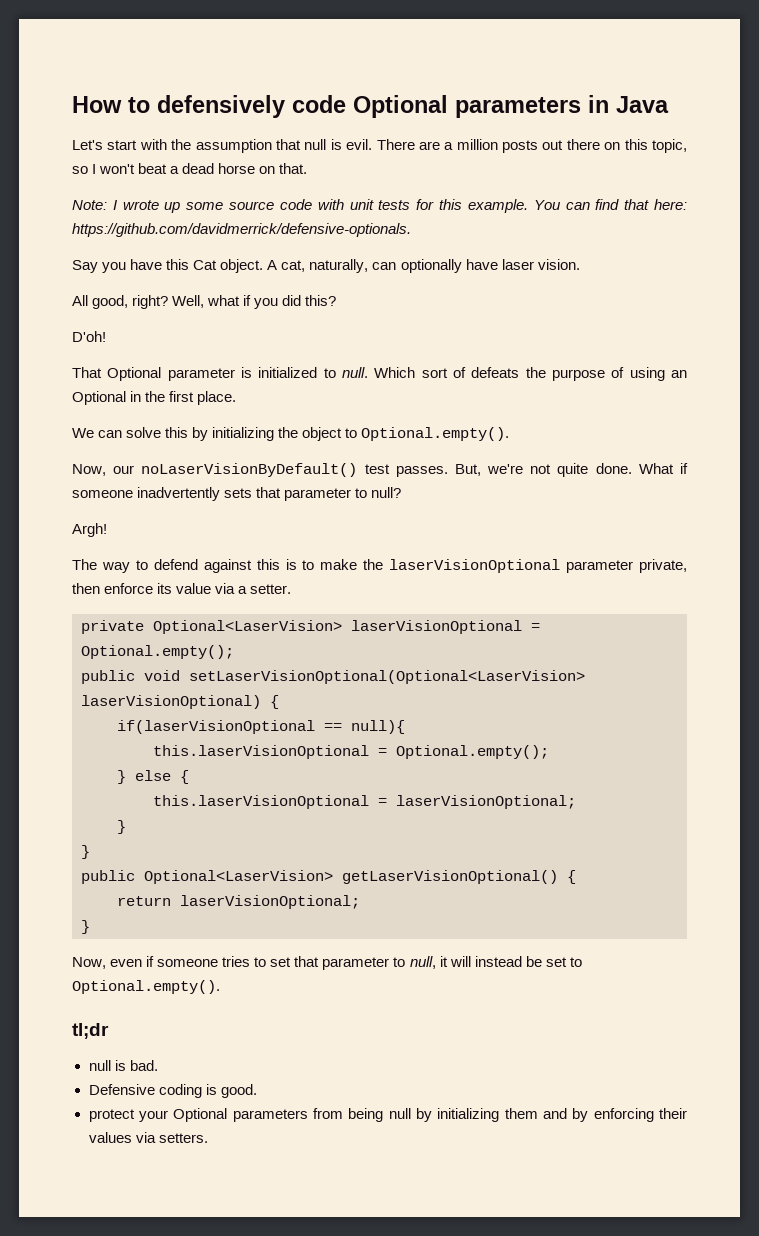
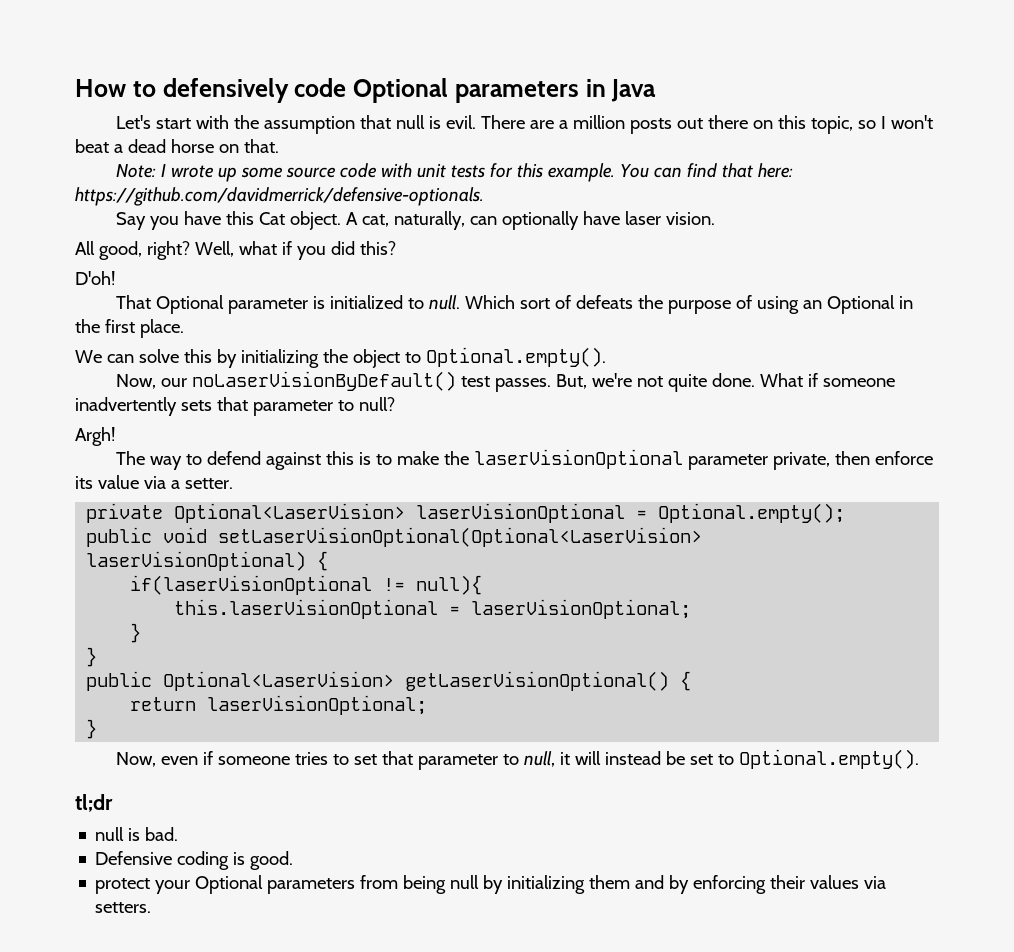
- if(laserVisionOptional == null){
+ if(laserVisionOptional != null){
- this.laserVisionOptional = Optional.empty();
- } else {

